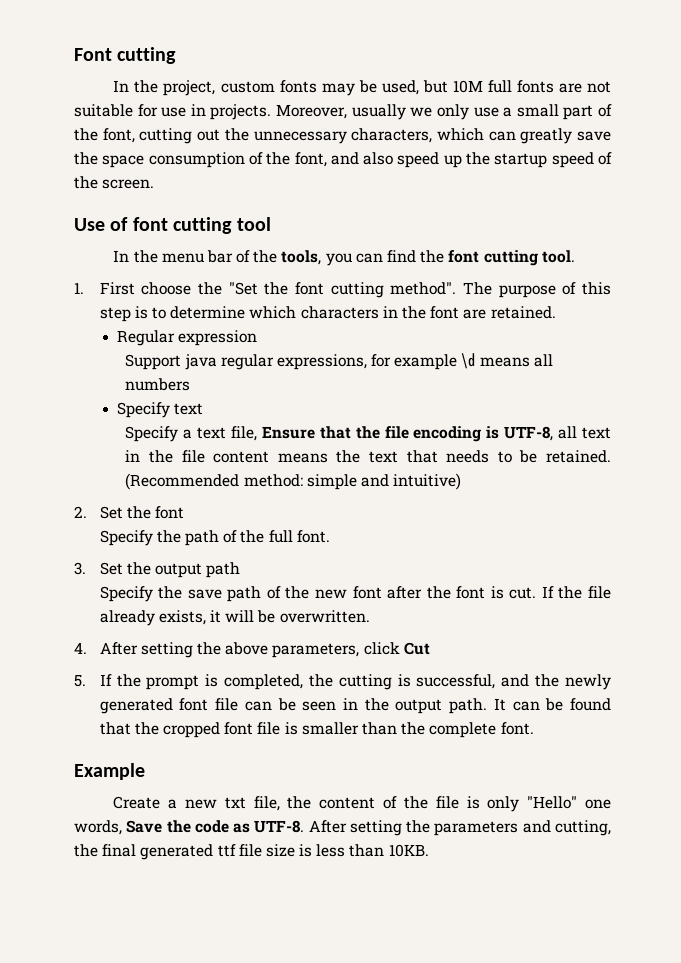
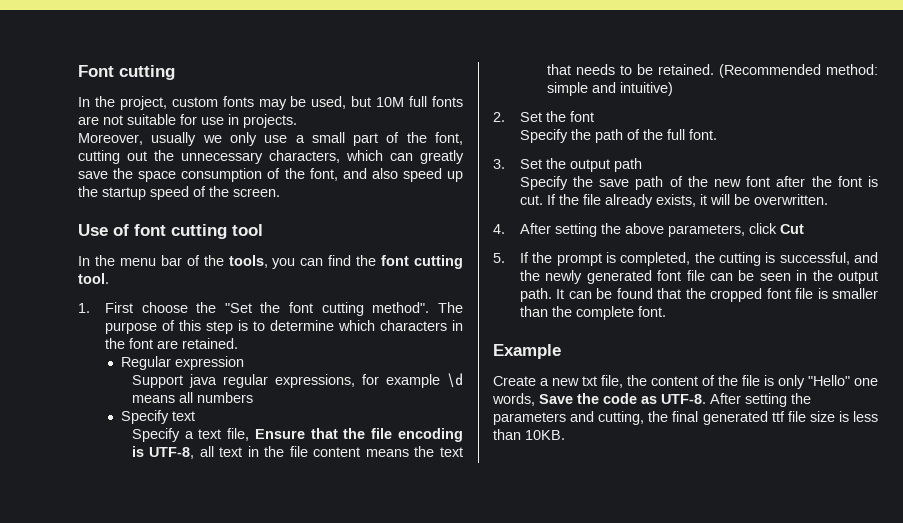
- In the project, custom fonts may be used, but 10M full fonts are not suitable for use in projects. Moreover, usually we only use a small part of the font, cutting out the unnecessary characters, which can greatly save the space consumption of the font, and also speed up the startup speed of the screen.
+ In the project, custom fonts may be used, but 10M full fonts are not suitable for use in projects.
+ Moreover, usually we only use a small part of the font, cutting out the unnecessary characters, which can greatly save the space consumption of the font, and also speed up the startup speed of the screen.

